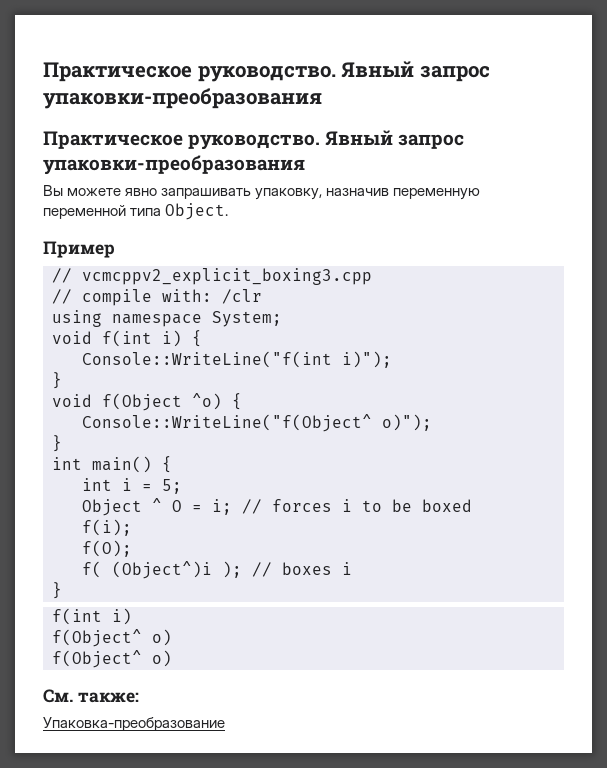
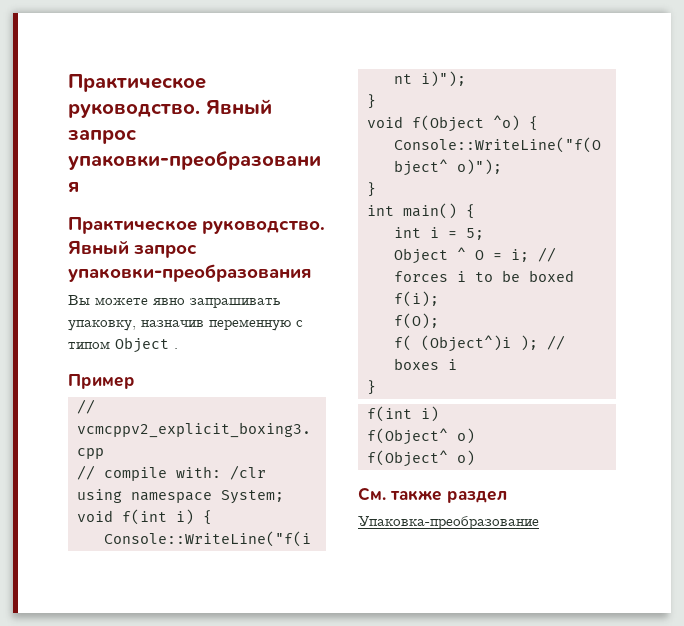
- Вы можете явно запрашивать упаковку, назначив переменную переменной типа Object.
+ Вы можете явно запрашивать упаковку, назначив переменную с типом Object .
- См. также:
+ См. также раздел

